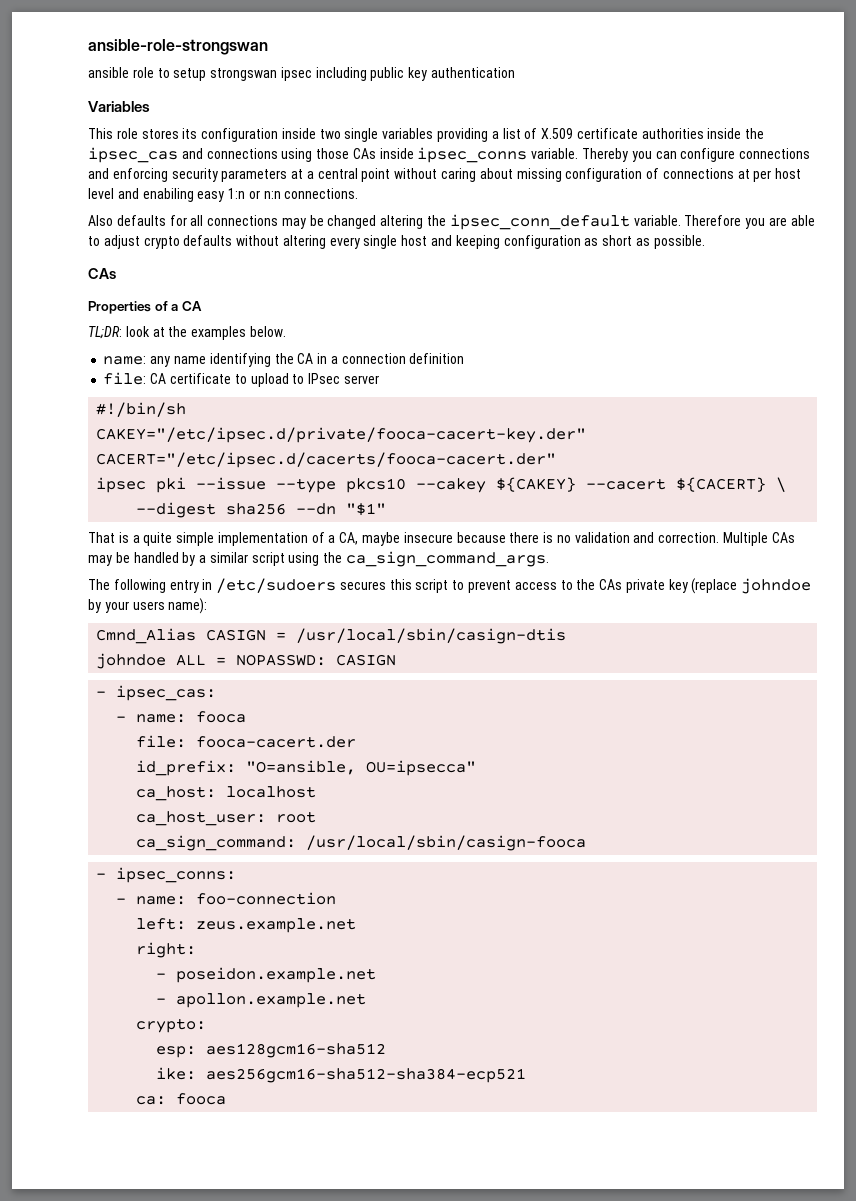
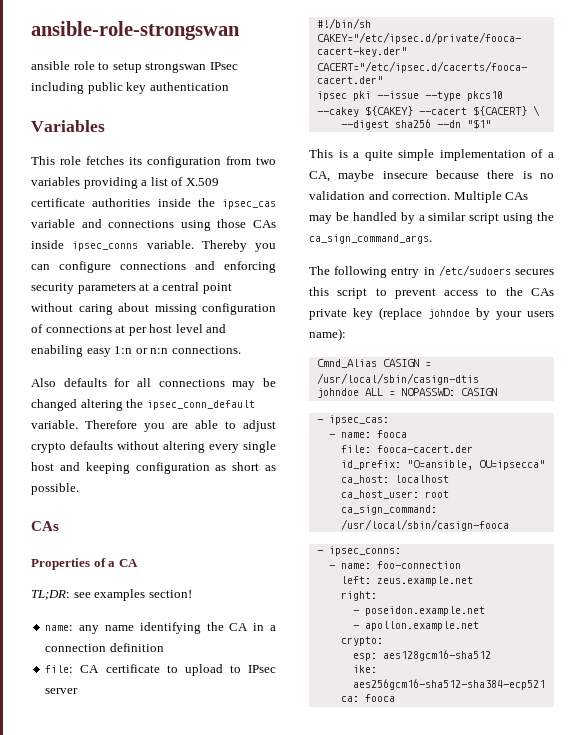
- ansible role to setup strongswan ipsec including public key authentication
+ ansible role to setup strongswan IPsec including public key authentication
- This role stores its configuration inside two single variables providing a list of X.509 certificate authorities inside the ipsec_cas and connections using those CAs inside ipsec_conns variable.
+ This role fetches its configuration from two variables providing a list of X.509 certificate authorities inside the ipsec_cas variable and connections using those CAs inside ipsec_conns variable.
- TL;DR: look at the examples below.
+ TL;DR: see examples section!
- That is a quite simple implementation of a CA, maybe insecure because there is no validation and correction.
+ This is a quite simple implementation of a CA, maybe insecure because there is no validation and correction.

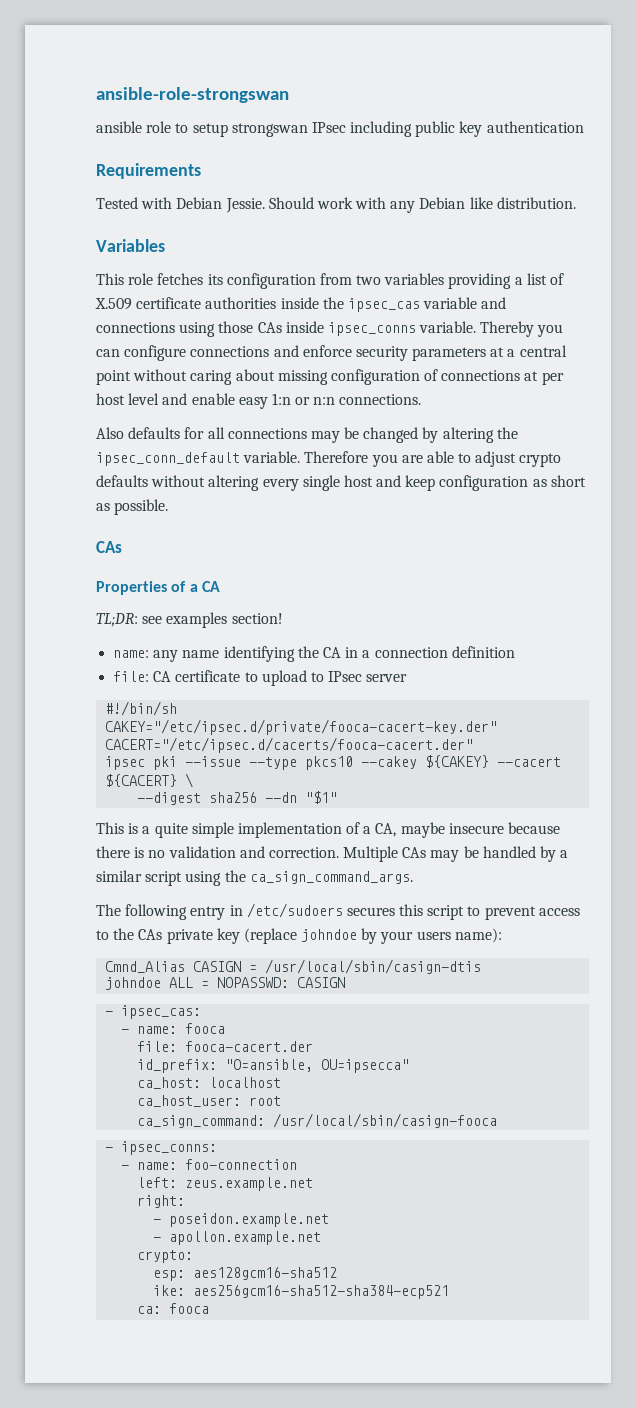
+ Requirements
+ Tested with Debian Jessie. Should work with any Debian like distribution.
- Thereby you can configure connections and enforcing security parameters at a central point without caring about missing configuration of connections at per host level and enabiling easy 1:n or n:n connections.
+ Thereby you can configure connections and enforce security parameters at a central point without caring about missing configuration of connections at per host level and enable easy 1:n or n:n connections.
- Also defaults for all connections may be changed altering the ipsec_conn_default variable.
+ Also defaults for all connections may be changed by altering the ipsec_conn_default variable.
- Therefore you are able to adjust crypto defaults without altering every single host and keeping configuration as short as possible.
+ Therefore you are able to adjust crypto defaults without altering every single host and keep configuration as short as possible.

